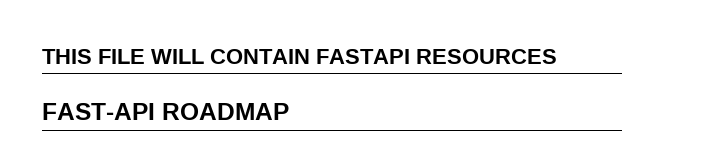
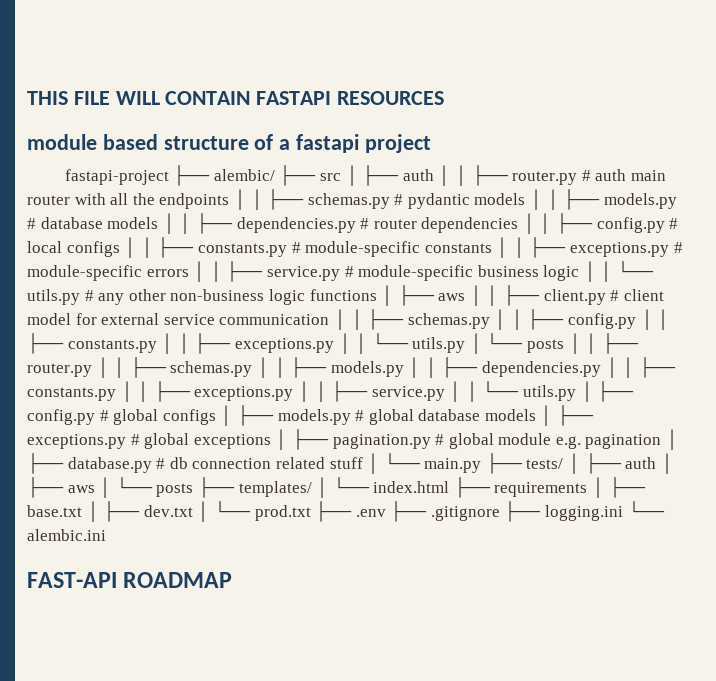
+ module based structure of a fastapi project
+ fastapi-project ├── alembic/ ├── src │ ├── auth │ │ ├── router.py # auth main router with all the endpoints │ │ ├── schemas.py # pydantic models │ │ ├── models.py # database models │ │ ├── dependencies.py # router dependencies │ │ ├── config.py # local configs │ │ ├── constants.py # module-specific constants │ │ ├── exceptions.py # module-specific errors │ │ ├── service.py # module-specific business logic │ │ └── utils.py # any other non-business logic functions │ ├── aws │ │ ├── client.py # client model for external service communication │ │ ├── schemas.py │ │ ├── config.py │ │ ├── constants.py │ │ ├── exceptions.py │ │ └── utils.py │ └── posts │ │ ├── router.py │ │ ├── schemas.py │ │ ├── models.py │ │ ├── dependencies.py │ │ ├── constants.py │ │ ├── exceptions.py │ │ ├── service.py │ │ └── utils.py │ ├── config.py # global configs │ ├── models.py # global database models │ ├── exceptions.py # global exceptions │ ├── pagination.py # global module e.g. pagination │ ├── database.py # db connection related stuff │ └── main.py ├── tests/ │ ├── auth │ ├── aws │ └── posts ├── templates/ │ └── index.html ├── requirements │ ├── base.txt │ ├── dev.txt │ └── prod.txt ├── .env ├── .gitignore ├── logging.ini └── alembic.ini

